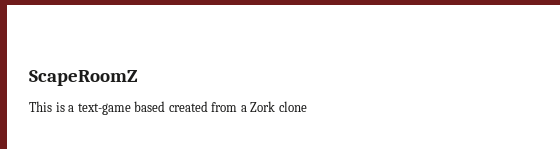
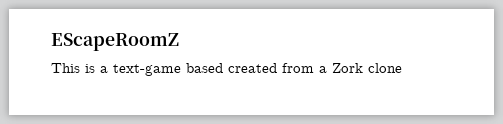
- ScapeRoomZ
+ EScapeRoomZ

